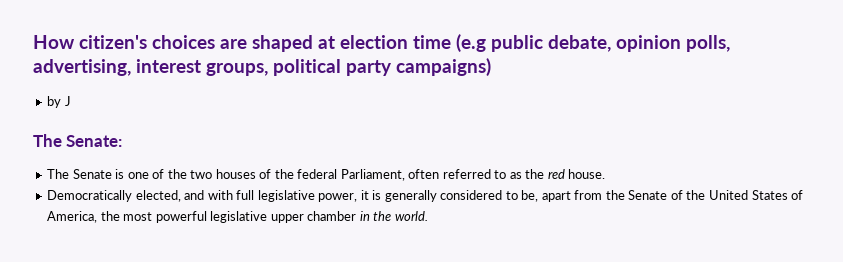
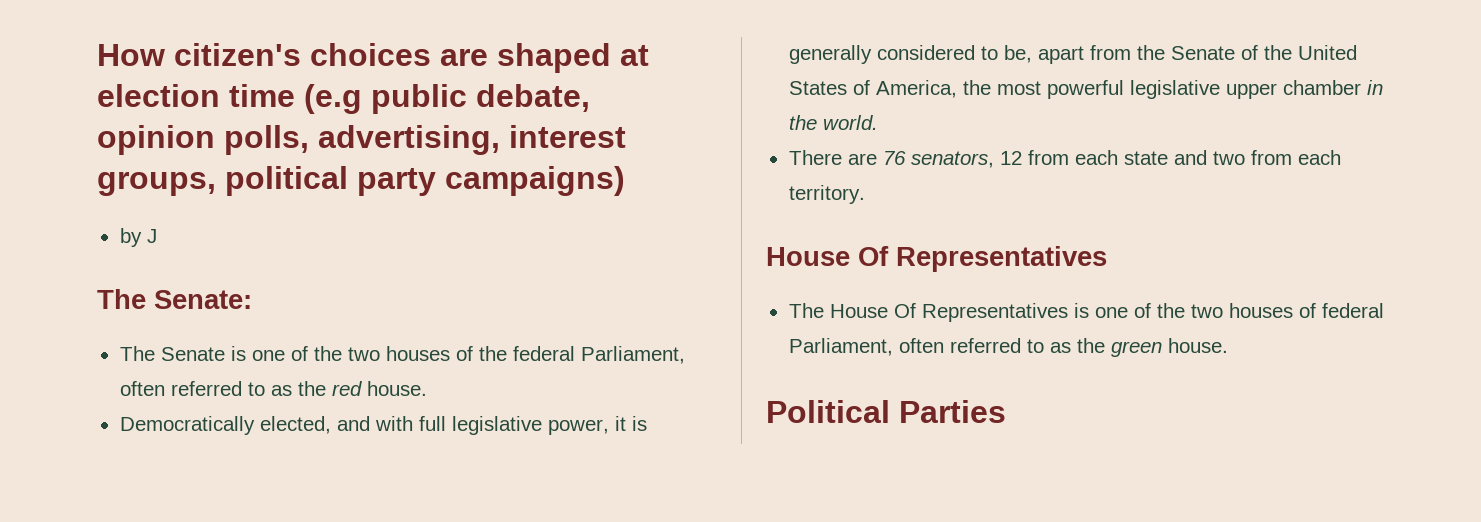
+ There are 76 senators, 12 from each state and two from each territory.
+ House Of Representatives
+ The House Of Representatives is one of the two houses of federal Parliament, often referred to as the green house.
+ Political Parties

